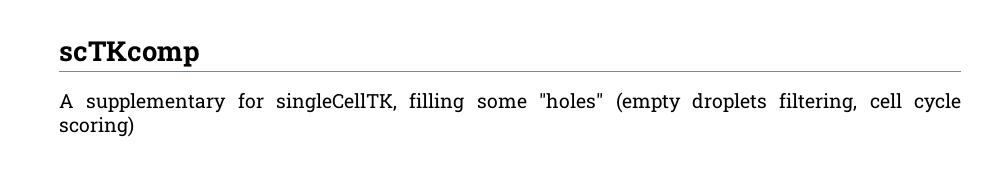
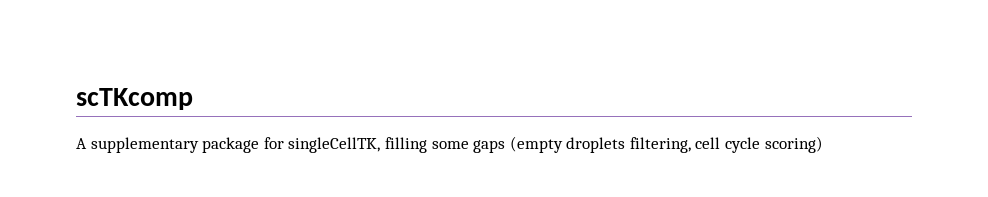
- A supplementary for singleCellTK, filling some "holes" (empty droplets filtering, cell cycle scoring)
+ A supplementary package for singleCellTK, filling some gaps (empty droplets filtering, cell cycle scoring)

